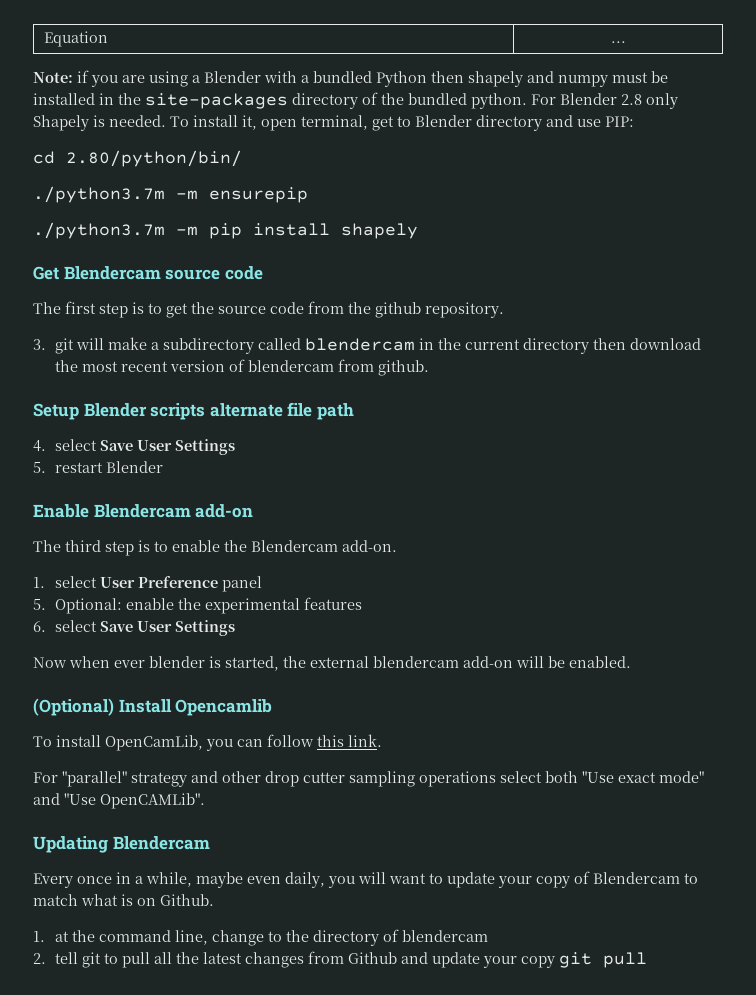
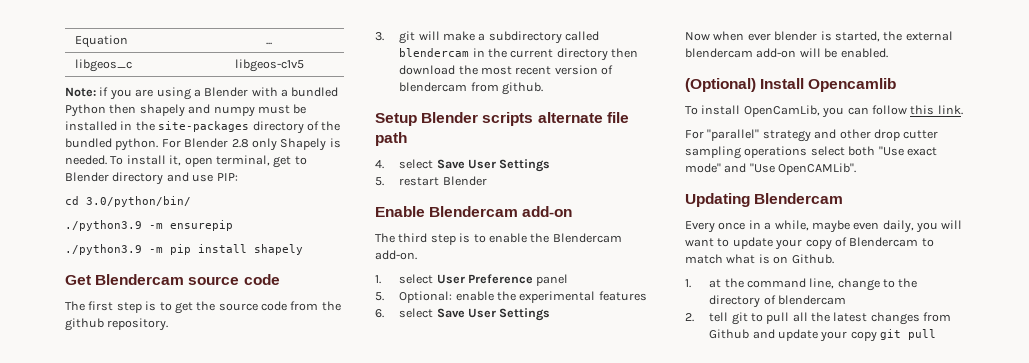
+ libgeos_c | libgeos-c1v5
- cd 2.80/python/bin/
- ./python3.7m -m ensurepip
+ cd 3.0/python/bin/
+ ./python3.9 -m ensurepip
- ./python3.7m -m pip install shapely
+ ./python3.9 -m pip install shapely

